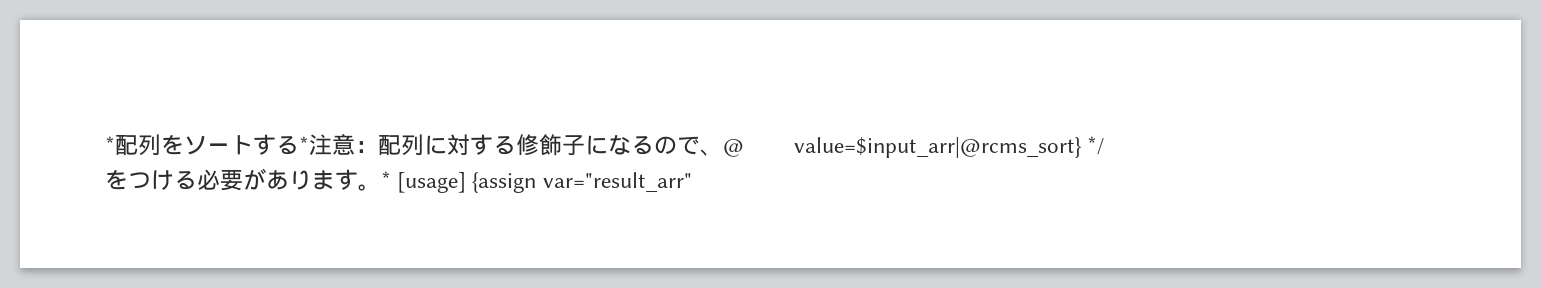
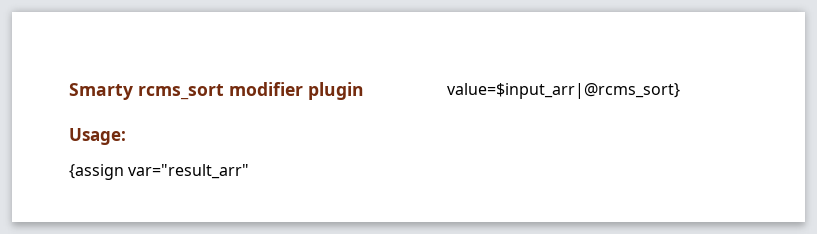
- *配列をソートする*注意：配列に対する修飾子になるので、@をつける必要があります。* [usage] {assign var="result_arr" value=$input_arr|@rcms_sort} */
+ Smarty rcms_sort modifier plugin
+ Usage:
+ {assign var="result_arr" value=$input_arr|@rcms_sort}

